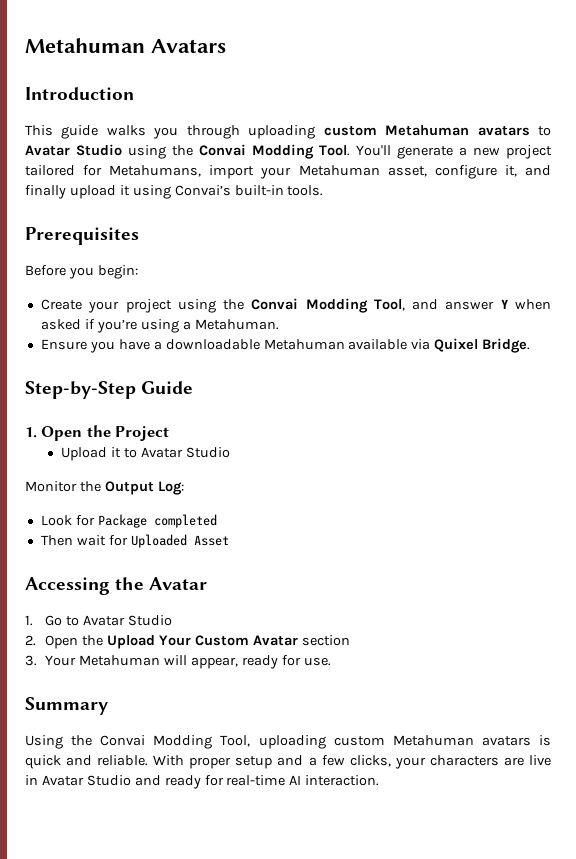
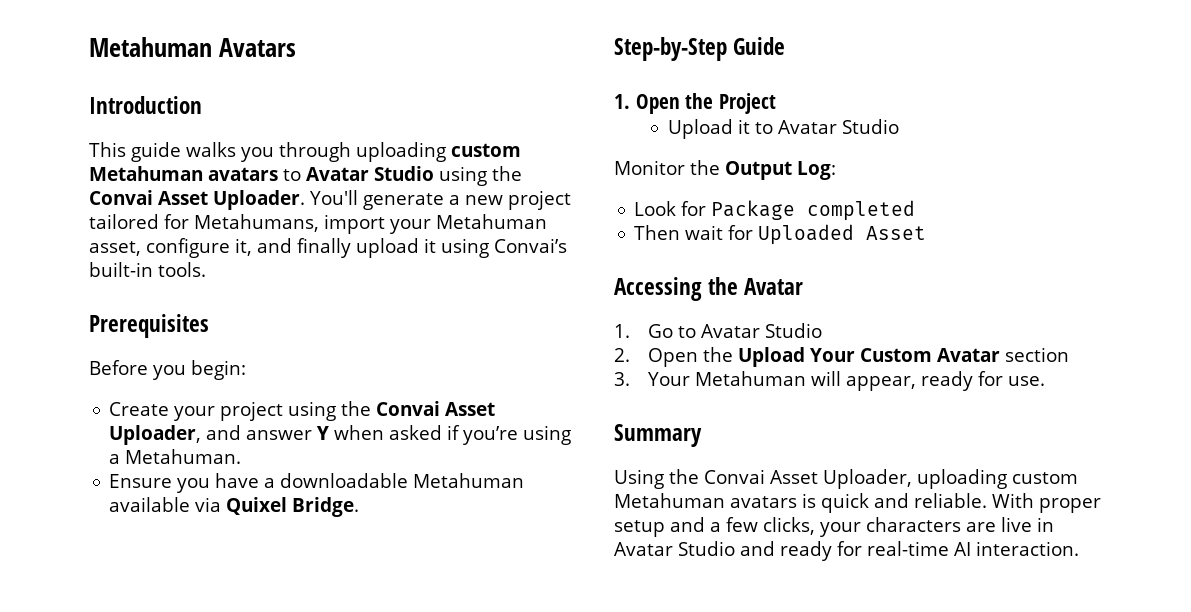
- This guide walks you through uploading custom Metahuman avatars to Avatar Studio using the Convai Modding Tool.
+ This guide walks you through uploading custom Metahuman avatars to Avatar Studio using the Convai Asset Uploader.
- Create your project using the Convai Modding Tool, and answer Y when asked if you’re using a Metahuman.
+ Create your project using the Convai Asset Uploader, and answer Y when asked if you’re using a Metahuman.
- Using the Convai Modding Tool, uploading custom Metahuman avatars is quick and reliable.
+ Using the Convai Asset Uploader, uploading custom Metahuman avatars is quick and reliable.

